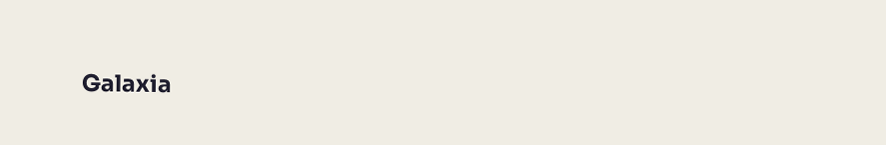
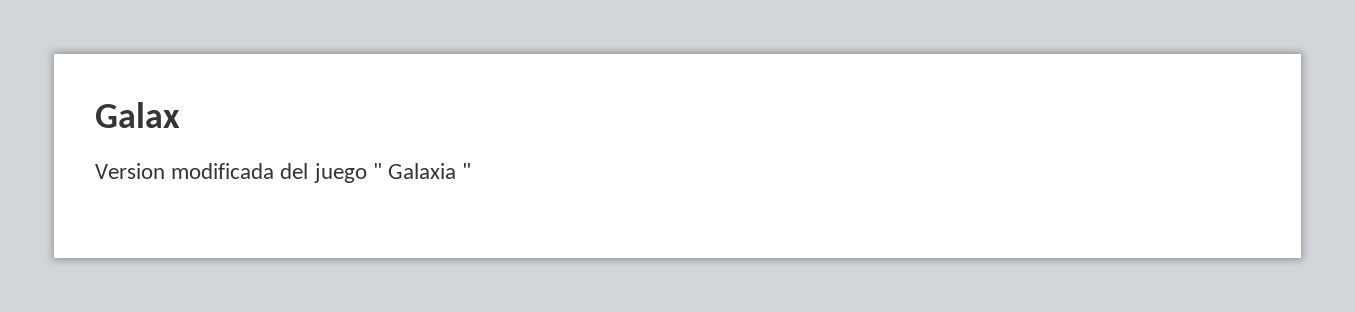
- Galaxia
+ Galax
+ Version modificada del juego " Galaxia "

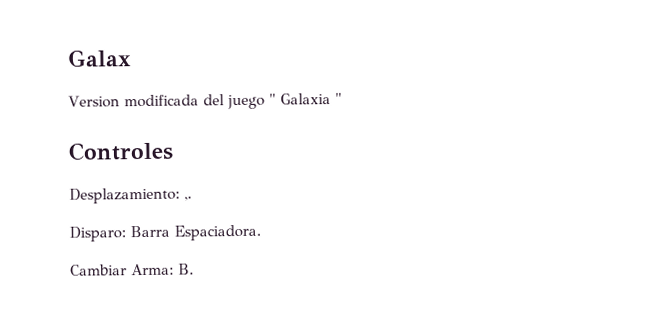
+ Controles
+ Desplazamiento: ,.
+ Disparo: Barra Espaciadora.
+ Cambiar Arma: B.

